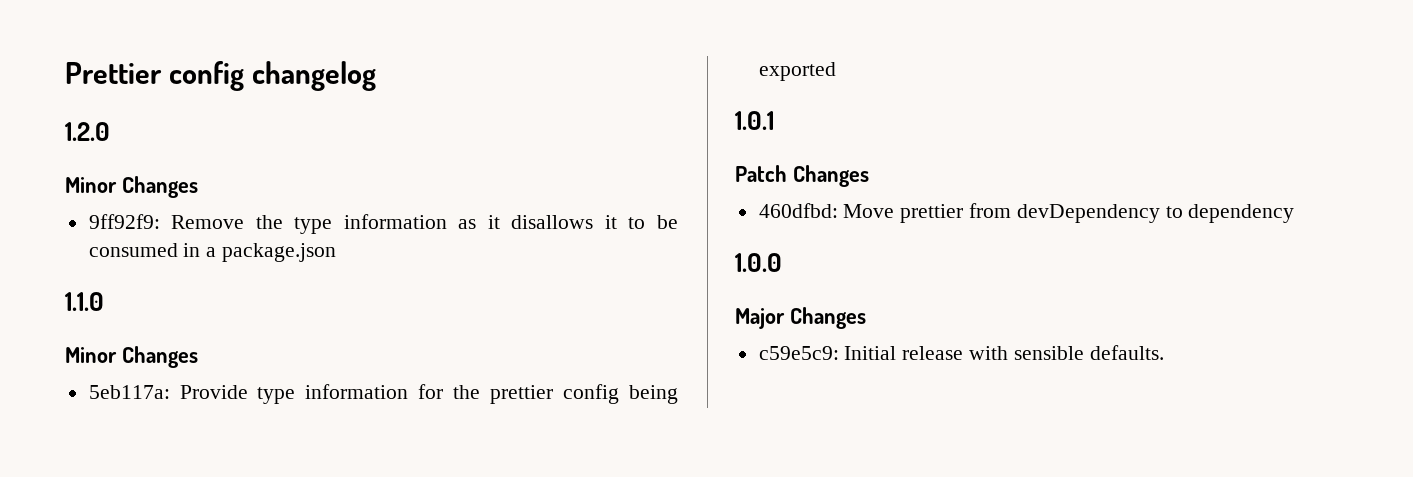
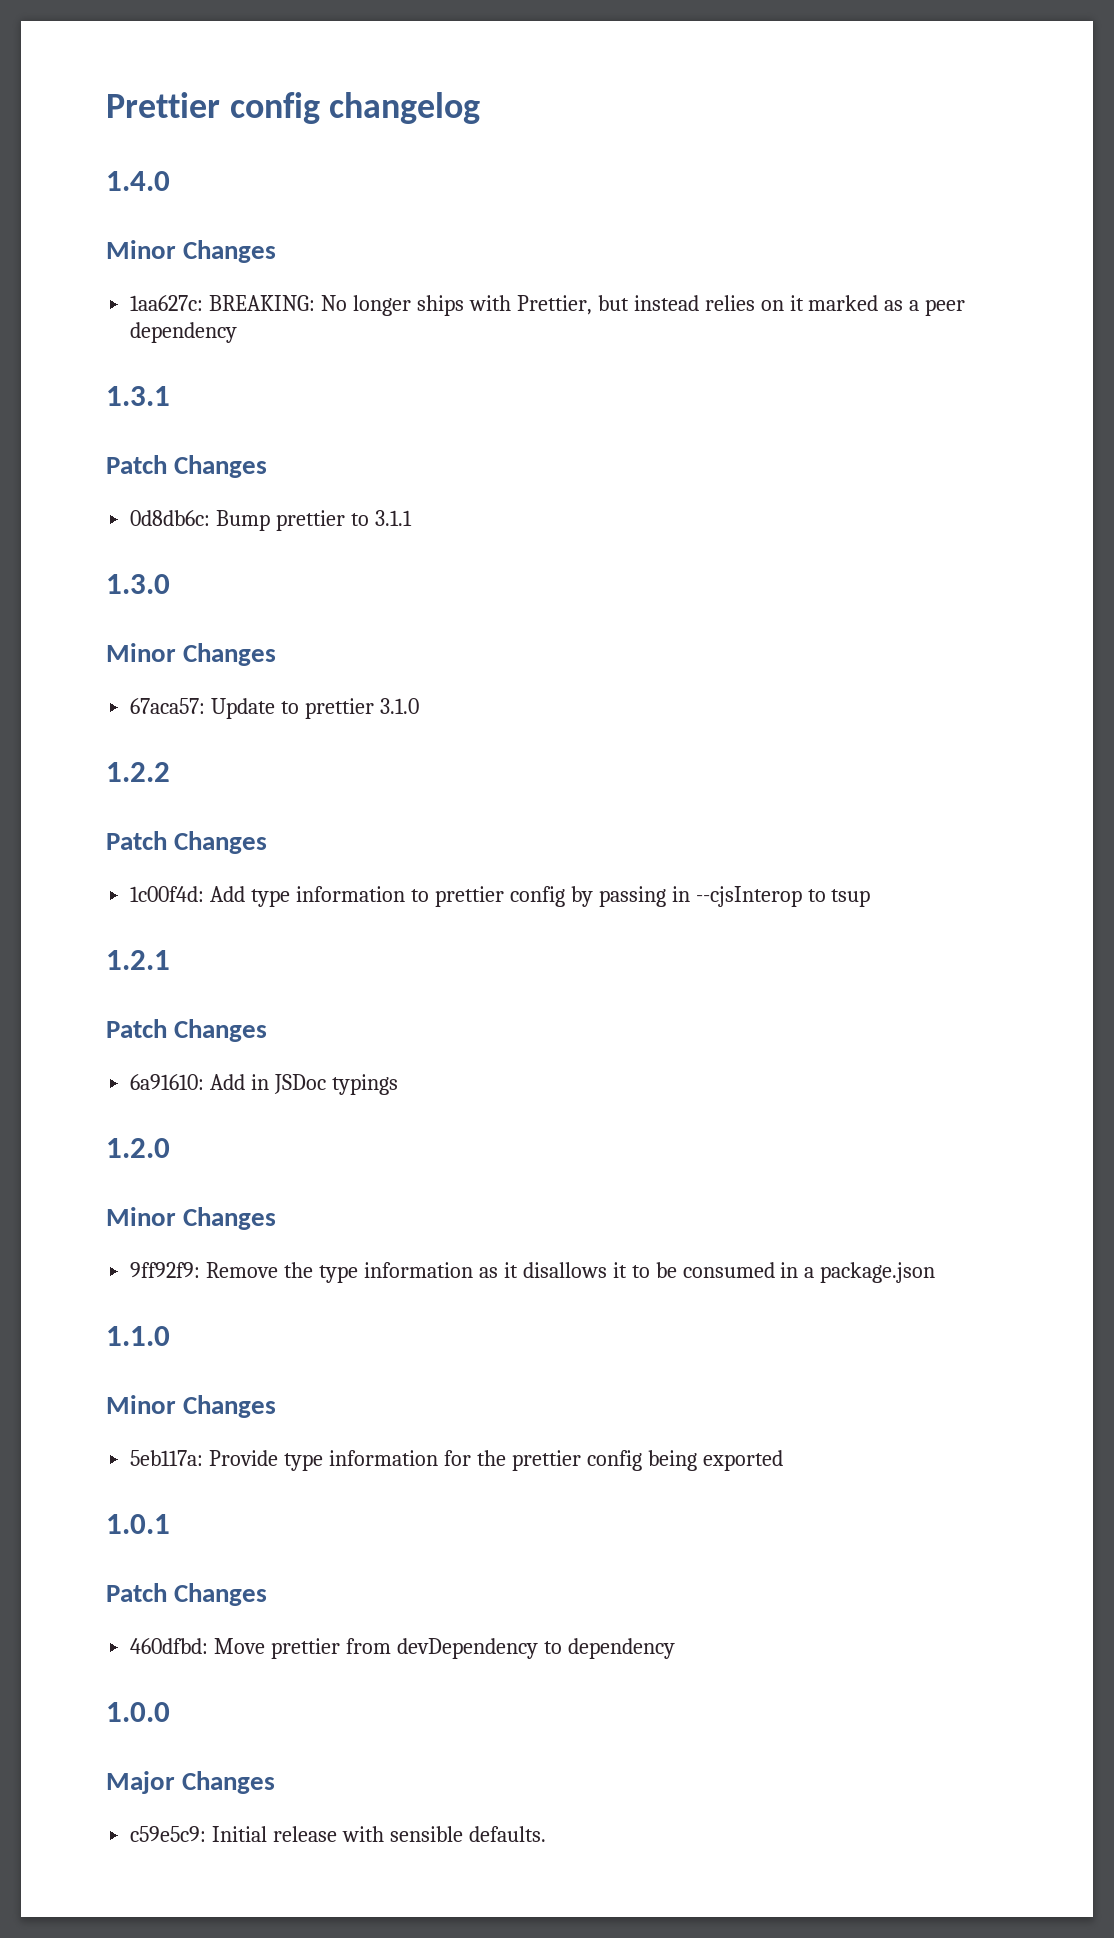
+ 1.4.0
+ Minor Changes
+ 1aa627c: BREAKING: No longer ships with Prettier, but instead relies on it marked as a peer dependency
+ 1.3.1
+ Patch Changes
+ 0d8db6c: Bump prettier to 3.1.1
+ 1.3.0
+ Minor Changes
+ 67aca57: Update to prettier 3.1.0
+ 1.2.2
+ Patch Changes
+ 1c00f4d: Add type information to prettier config by passing in --cjsInterop to tsup
+ 1.2.1
+ Patch Changes
+ 6a91610: Add in JSDoc typings

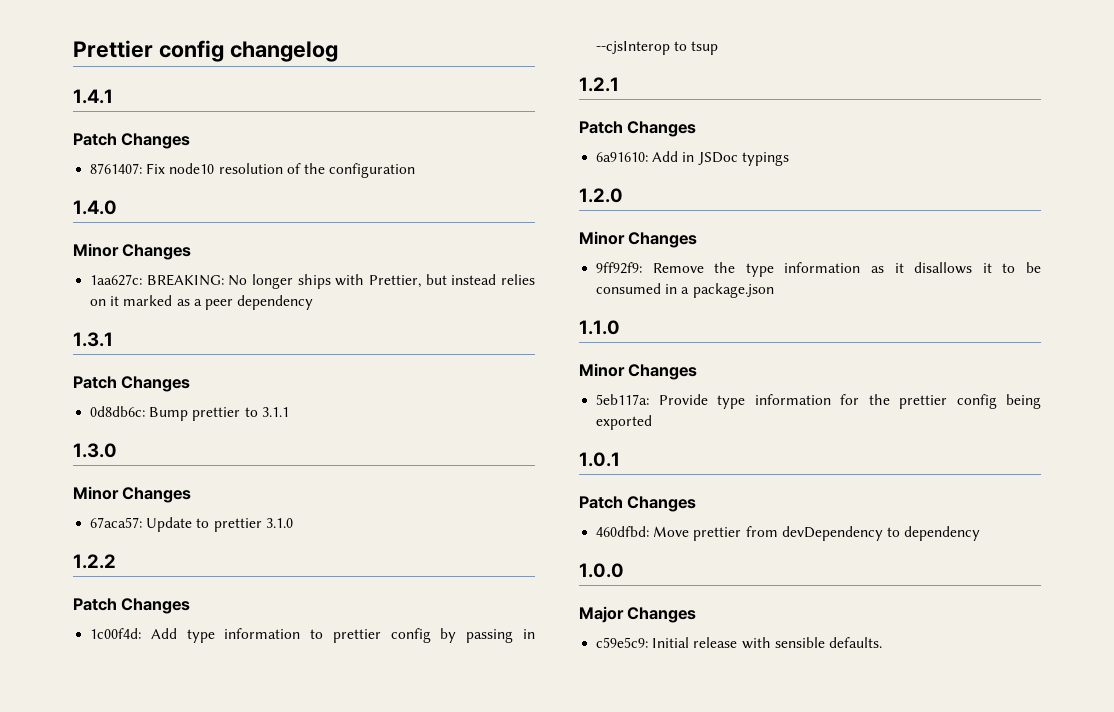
+ 1.4.1
+ Patch Changes
+ 8761407: Fix node10 resolution of the configuration

